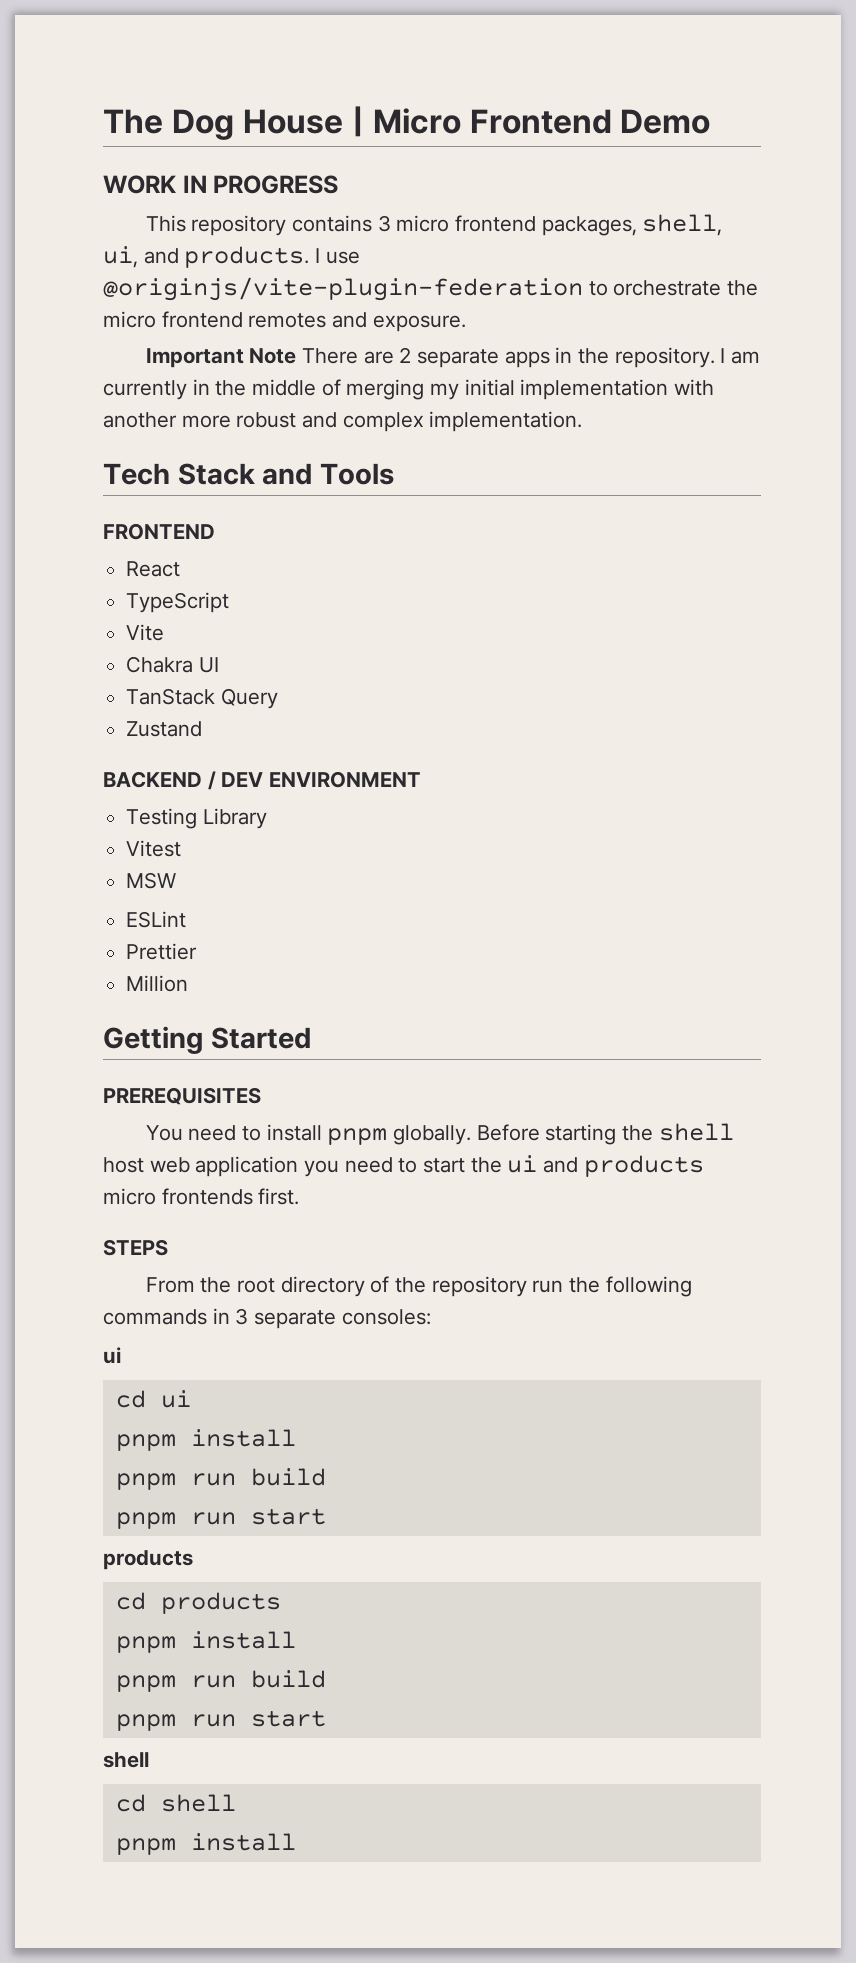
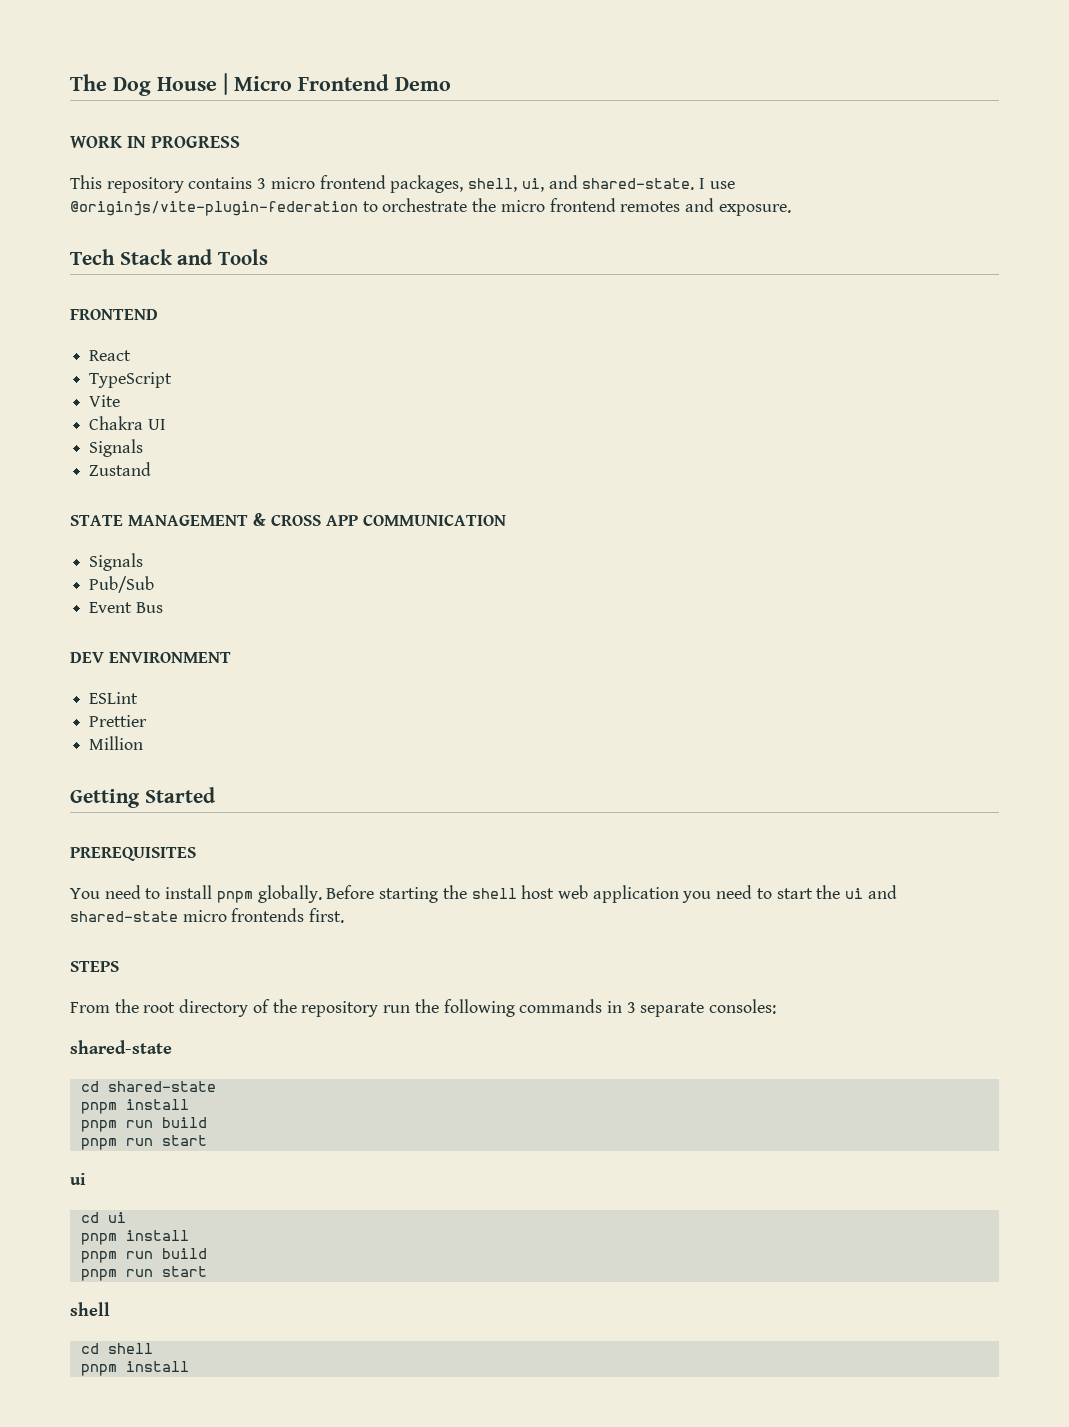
- This repository contains 3 micro frontend packages, shell, ui, and products.
+ This repository contains 3 micro frontend packages, shell, ui, and shared-state.
- Important Note There are 2 separate apps in the repository. I am currently in the middle of merging my initial implementation with another more robust and complex implementation.
  Chakra UI
- TanStack Query
+ Signals
- BACKEND / DEV ENVIRONMENT
- Testing Library
- Vitest
- MSW
+ STATE MANAGEMENT & CROSS APP COMMUNICATION
+ Signals
+ Pub/Sub
+ Event Bus
+ DEV ENVIRONMENT
- Before starting the shell host web application you need to start the ui and products micro frontends first.
+ Before starting the shell host web application you need to start the ui and shared-state micro frontends first.
  From the root directory of the repository run the following commands in 3 separate consoles:
- ui
- cd ui
+ shared-state
+ cd shared-state
  pnpm install
  pnpm run build
  pnpm run start
- products
- cd products
+ ui
+ cd ui

